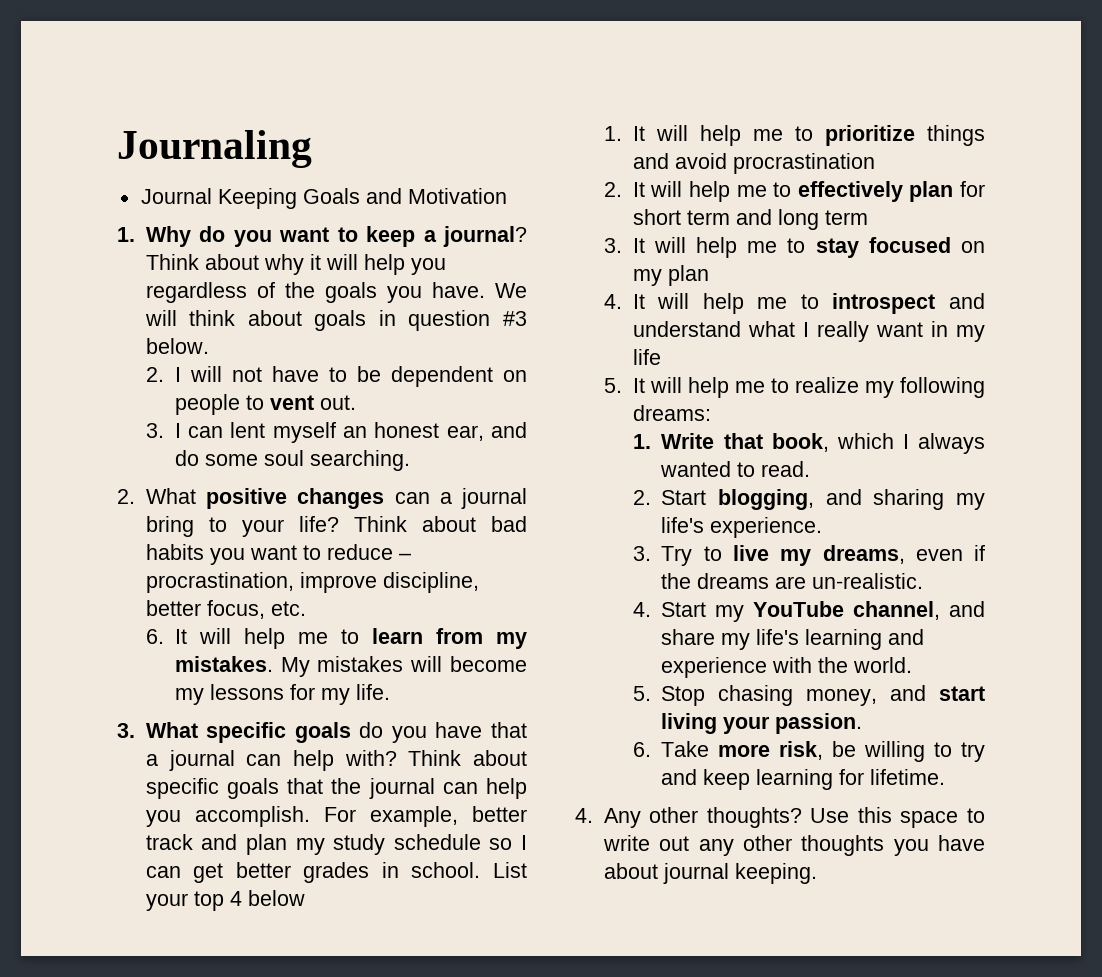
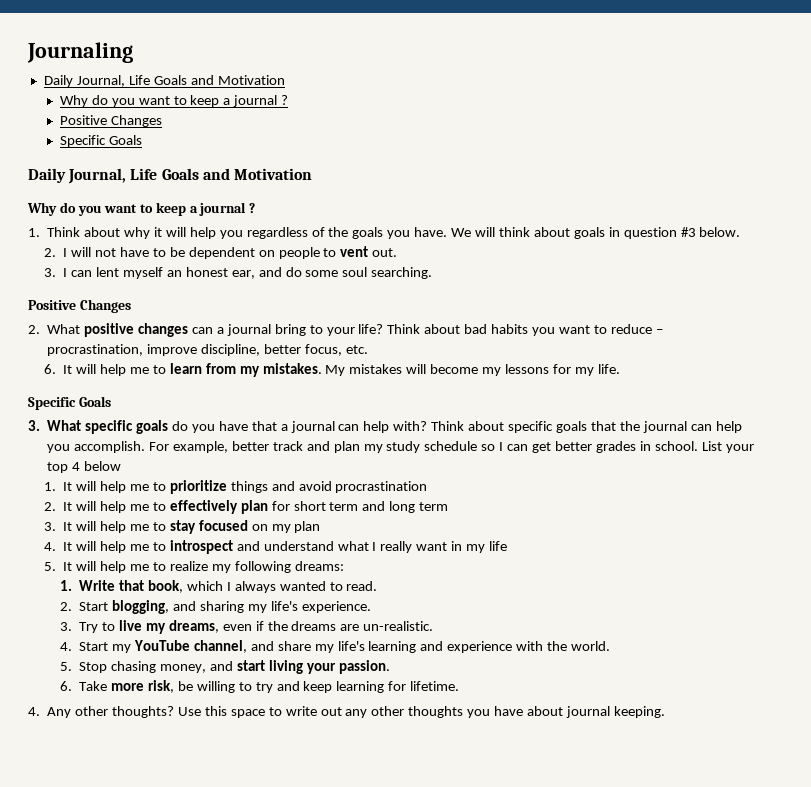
  Journaling
- Journal Keeping Goals and Motivation
- 1. Why do you want to keep a journal? Think about why it will help you regardless of the goals you have.
+ Daily Journal, Life Goals and Motivation
+ Why do you want to keep a journal ?
+ Positive Changes
+ Specific Goals
+ Daily Journal, Life Goals and Motivation
+ Why do you want to keep a journal ?
+ 1. Think about why it will help you regardless of the goals you have.
  3. I can lent myself an honest ear, and do some soul searching.
+ Positive Changes
  My mistakes will become my lessons for my life.
+ Specific Goals

